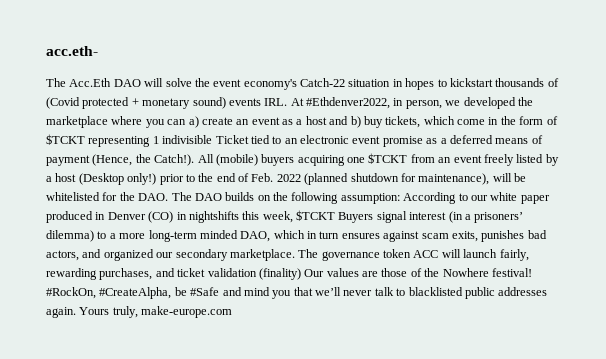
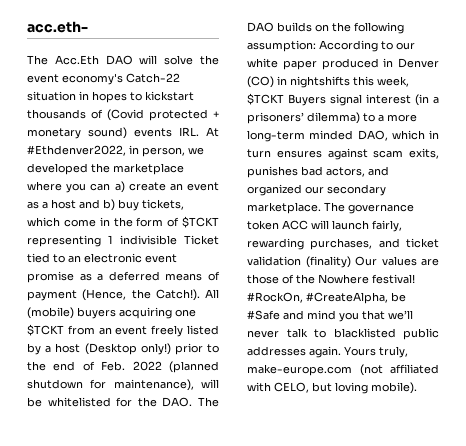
- Yours truly, make-europe.com
+ Yours truly, make-europe.com (not affiliated with CELO, but loving mobile).

